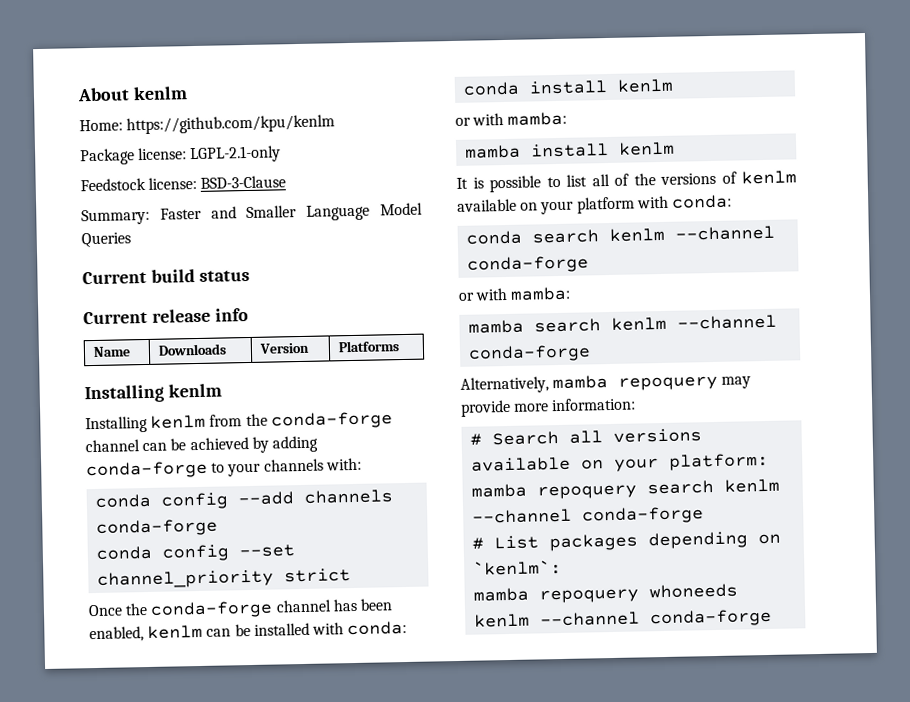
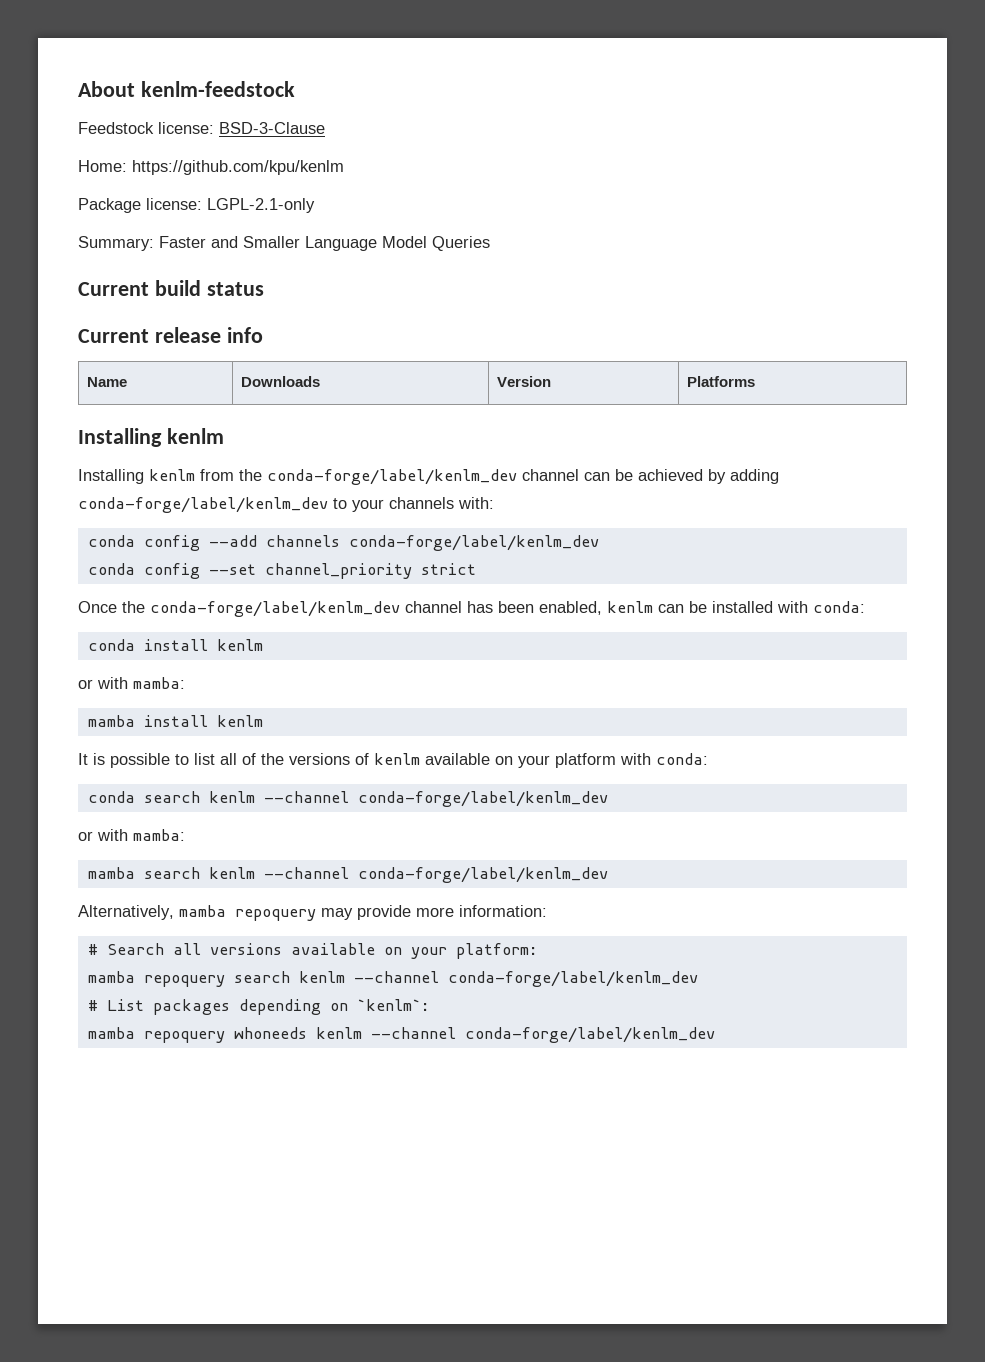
- About kenlm
+ About kenlm-feedstock
+ Feedstock license: BSD-3-Clause
- Feedstock license: BSD-3-Clause
- Installing kenlm from the conda-forge channel can be achieved by adding conda-forge to your channels with:
+ Installing kenlm from the conda-forge/label/kenlm_dev channel can be achieved by adding conda-forge/label/kenlm_dev to your channels with:
- conda config --add channels conda-forge
+ conda config --add channels conda-forge/label/kenlm_dev
- Once the conda-forge channel has been enabled, kenlm can be installed with conda:
+ Once the conda-forge/label/kenlm_dev channel has been enabled, kenlm can be installed with conda:
- conda search kenlm --channel conda-forge
+ conda search kenlm --channel conda-forge/label/kenlm_dev
- mamba search kenlm --channel conda-forge
+ mamba search kenlm --channel conda-forge/label/kenlm_dev
- mamba repoquery search kenlm --channel conda-forge
+ mamba repoquery search kenlm --channel conda-forge/label/kenlm_dev
- mamba repoquery whoneeds kenlm --channel conda-forge
+ mamba repoquery whoneeds kenlm --channel conda-forge/label/kenlm_dev

